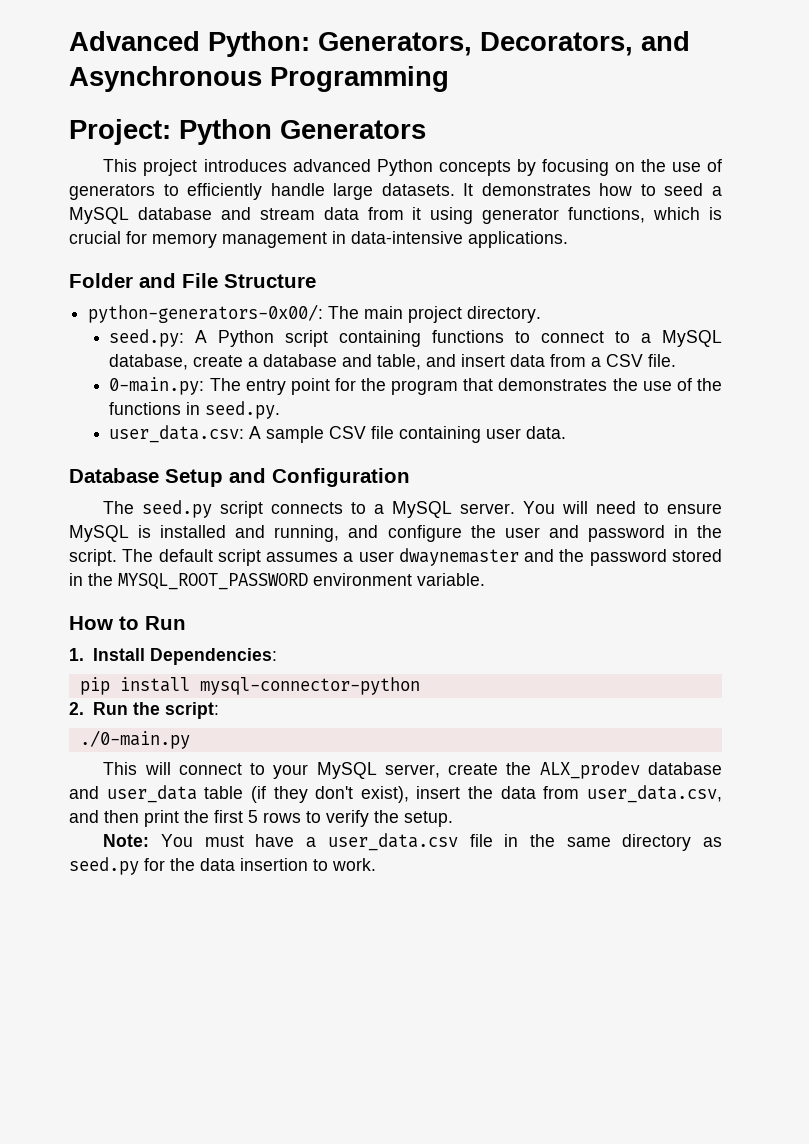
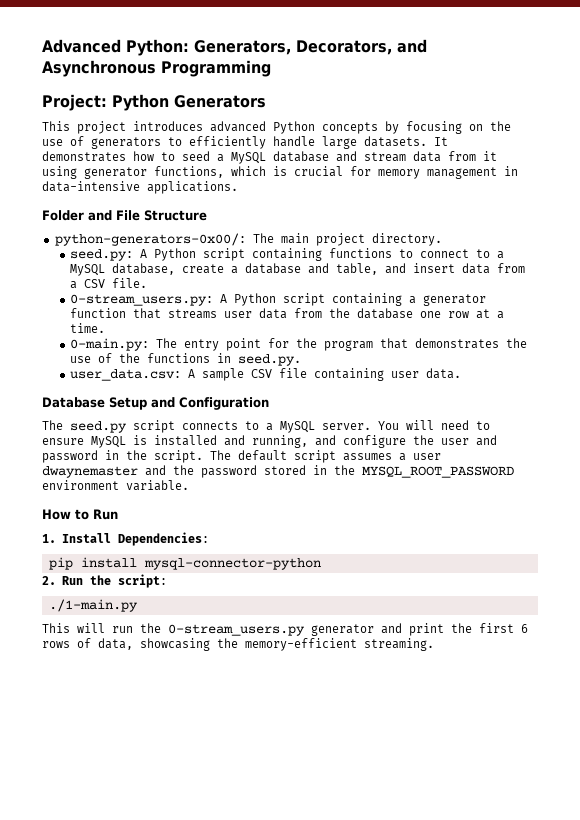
+ 0-stream_users.py: A Python script containing a generator function that streams user data from the database one row at a time.
- ./0-main.py
+ ./1-main.py
- This will connect to your MySQL server, create the ALX_prodev database and user_data table (if they don't exist), insert the data from user_data.csv, and then print the first 5 rows to verify the setup.
- Note: You must have a user_data.csv file in the same directory as seed.py for the data insertion to work.
+ This will run the 0-stream_users.py generator and print the first 6 rows of data, showcasing the memory-efficient streaming.

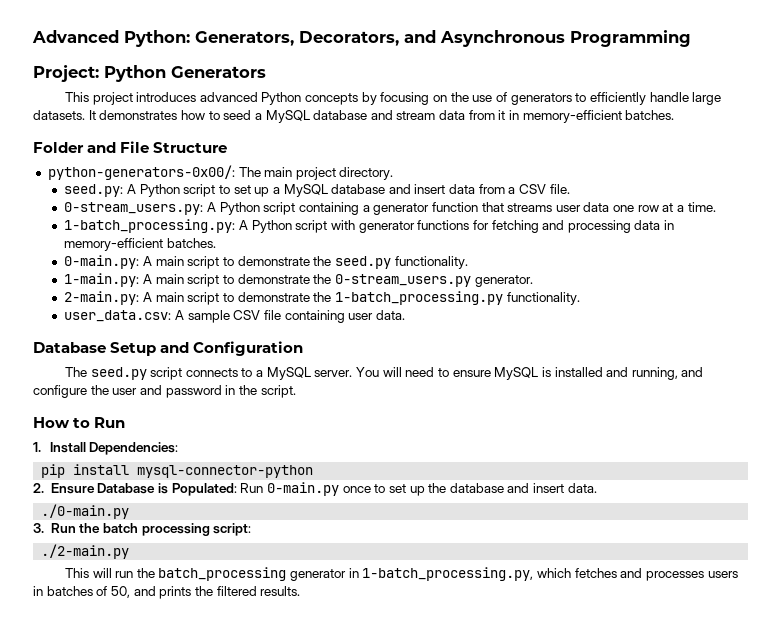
- It demonstrates how to seed a MySQL database and stream data from it using generator functions, which is crucial for memory management in data-intensive applications.
+ It demonstrates how to seed a MySQL database and stream data from it in memory-efficient batches.
- seed.py: A Python script containing functions to connect to a MySQL database, create a database and table, and insert data from a CSV file.
+ seed.py: A Python script to set up a MySQL database and insert data from a CSV file.
- 0-stream_users.py: A Python script containing a generator function that streams user data from the database one row at a time.
+ 0-stream_users.py: A Python script containing a generator function that streams user data one row at a time.
- 0-main.py: The entry point for the program that demonstrates the use of the functions in seed.py.
+ 1-batch_processing.py: A Python script with generator functions for fetching and processing data in memory-efficient batches.
+ 0-main.py: A main script to demonstrate the seed.py functionality.
+ 1-main.py: A main script to demonstrate the 0-stream_users.py generator.
+ 2-main.py: A main script to demonstrate the 1-batch_processing.py functionality.
- The default script assumes a user dwaynemaster and the password stored in the MYSQL_ROOT_PASSWORD environment variable.
- 2. Run the script:
+ 2. Ensure Database is Populated: Run 0-main.py once to set up the database and insert data.
+ ./0-main.py
+ 3. Run the batch processing script:
- ./1-main.py
+ ./2-main.py
- This will run the 0-stream_users.py generator and print the first 6 rows of data, showcasing the memory-efficient streaming.
+ This will run the batch_processing generator in 1-batch_processing.py, which fetches and processes users in batches of 50, and prints the filtered results.

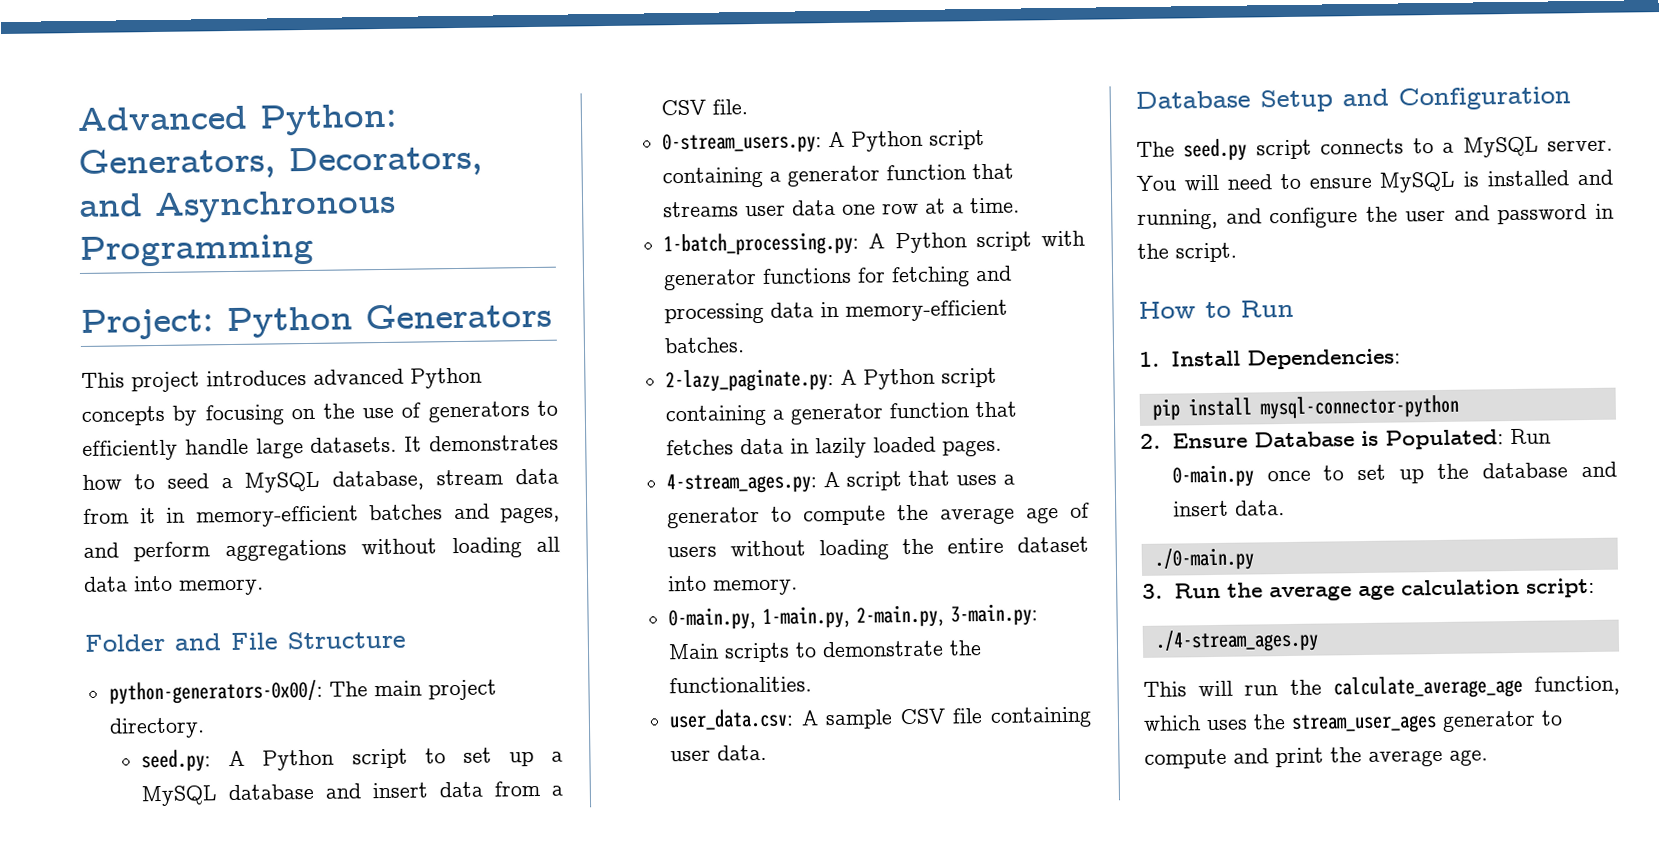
- It demonstrates how to seed a MySQL database and stream data from it in memory-efficient batches.
+ It demonstrates how to seed a MySQL database, stream data from it in memory-efficient batches and pages, and perform aggregations without loading all data into memory.
- 0-main.py: A main script to demonstrate the seed.py functionality.
- 1-main.py: A main script to demonstrate the 0-stream_users.py generator.
- 2-main.py: A main script to demonstrate the 1-batch_processing.py functionality.
+ 2-lazy_paginate.py: A Python script containing a generator function that fetches data in lazily loaded pages.
+ 4-stream_ages.py: A script that uses a generator to compute the average age of users without loading the entire dataset into memory.
+ 0-main.py, 1-main.py, 2-main.py, 3-main.py: Main scripts to demonstrate the functionalities.
- 3. Run the batch processing script:
+ 3. Run the average age calculation script:
- ./2-main.py
+ ./4-stream_ages.py
- This will run the batch_processing generator in 1-batch_processing.py, which fetches and processes users in batches of 50, and prints the filtered results.
+ This will run the calculate_average_age function, which uses the stream_user_ages generator to compute and print the average age.

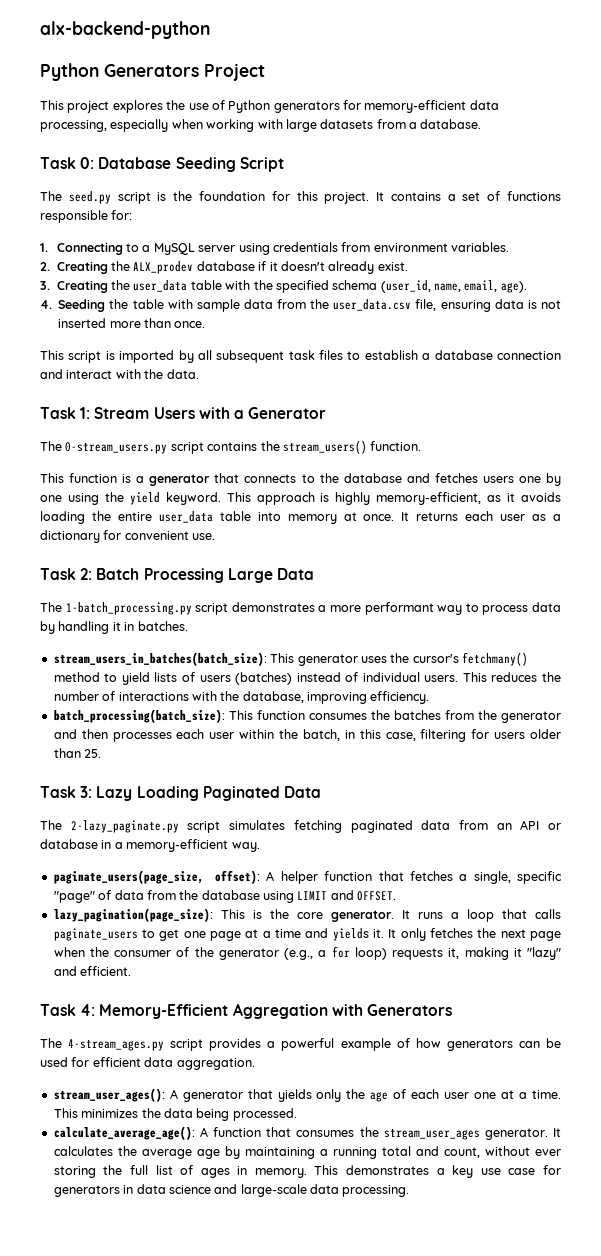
- Advanced Python: Generators, Decorators, and Asynchronous Programming
- Project: Python Generators
+ alx-backend-python
+ Python Generators Project
- This project introduces advanced Python concepts by focusing on the use of generators to efficiently handle large datasets. It demonstrates how to seed a MySQL database, stream data from it in memory-efficient batches and pages, and perform aggregations without loading all data into memory.
- Folder and File Structure
- python-generators-0x00/: The main project directory.
- seed.py: A Python script to set up a MySQL database and insert data from a CSV file.
- 0-stream_users.py: A Python script containing a generator function that streams user data one row at a time.
- 1-batch_processing.py: A Python script with generator functions for fetching and processing data in memory-efficient batches.
- 2-lazy_paginate.py: A Python script containing a generator function that fetches data in lazily loaded pages.
- 4-stream_ages.py: A script that uses a generator to compute the average age of users without loading the entire dataset into memory.
- 0-main.py, 1-main.py, 2-main.py, 3-main.py: Main scripts to demonstrate the functionalities.
- user_data.csv: A sample CSV file containing user data.
- Database Setup and Configuration
- The seed.py script connects to a MySQL server. You will need to ensure MySQL is installed and running, and configure the user and password in the script.
- How to Run
- 1. Install Dependencies:
- pip install mysql-connector-python
- 2. Ensure Database is Populated: Run 0-main.py once to set up the database and insert data.
- ./0-main.py
- 3. Run the average age calculation script:
- ./4-stream_ages.py
- This will run the calculate_average_age function, which uses the stream_user_ages generator to compute and print the average age.
+ This project explores the use of Python generators for memory-efficient data processing, especially when working with large datasets from a database.
+ Task 0: Database Seeding Script
+ The seed.py script is the foundation for this project. It contains a set of functions responsible for:
+ 1. Connecting to a MySQL server using credentials from environment variables.
+ 2. Creating the ALX_prodev database if it doesn't already exist.
+ 3. Creating the user_data table with the specified schema (user_id, name, email, age).
+ 4. Seeding the table with sample data from the user_data.csv file, ensuring data is not inserted more than once.
+ This script is imported by all subsequent task files to establish a database connection and interact with the data.
+ Task 1: Stream Users with a Generator
+ The 0-stream_users.py script contains the stream_users() function.
+ This function is a generator that connects to the database and fetches users one by one using the yield keyword. This approach is highly memory-efficient, as it avoids loading the entire user_data table into memory at once. It returns each user as a dictionary for convenient use.
+ Task 2: Batch Processing Large Data
+ The 1-batch_processing.py script demonstrates a more performant way to process data by handling it in batches.
+ stream_users_in_batches(batch_size): This generator uses the cursor's fetchmany() method to yield lists of users (batches) instead of individual users. This reduces the number of interactions with the database, improving efficiency.
+ batch_processing(batch_size): This function consumes the batches from the generator and then processes each user within the batch, in this case, filtering for users older than 25.
+ Task 3: Lazy Loading Paginated Data
+ The 2-lazy_paginate.py script simulates fetching paginated data from an API or database in a memory-efficient way.
+ paginate_users(page_size, offset): A helper function that fetches a single, specific "page" of data from the database using LIMIT and OFFSET.
+ lazy_pagination(page_size): This is the core generator. It runs a loop that calls paginate_users to get one page at a time and yields it. It only fetches the next page when the consumer of the generator (e.g., a for loop) requests it, making it "lazy" and efficient.
+ Task 4: Memory-Efficient Aggregation with Generators
+ The 4-stream_ages.py script provides a powerful example of how generators can be used for efficient data aggregation.
+ stream_user_ages(): A generator that yields only the age of each user one at a time. This minimizes the data being processed.
+ calculate_average_age(): A function that consumes the stream_user_ages generator. It calculates the average age by maintaining a running total and count, without ever storing the full list of ages in memory. This demonstrates a key use case for generators in data science and large-scale data processing.

